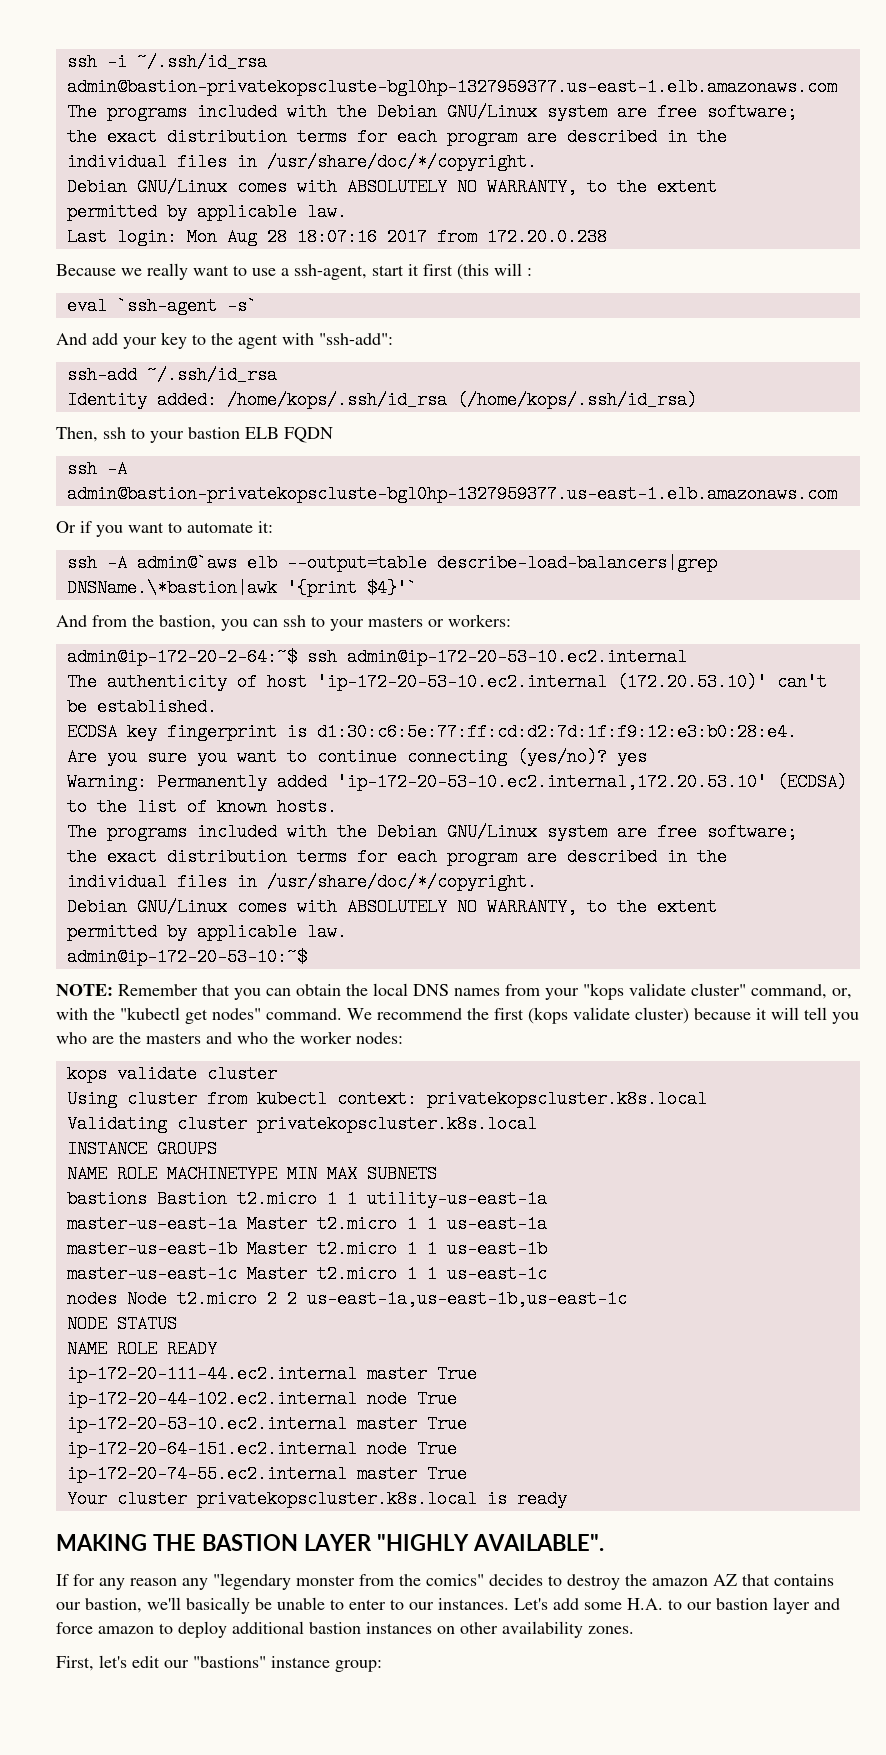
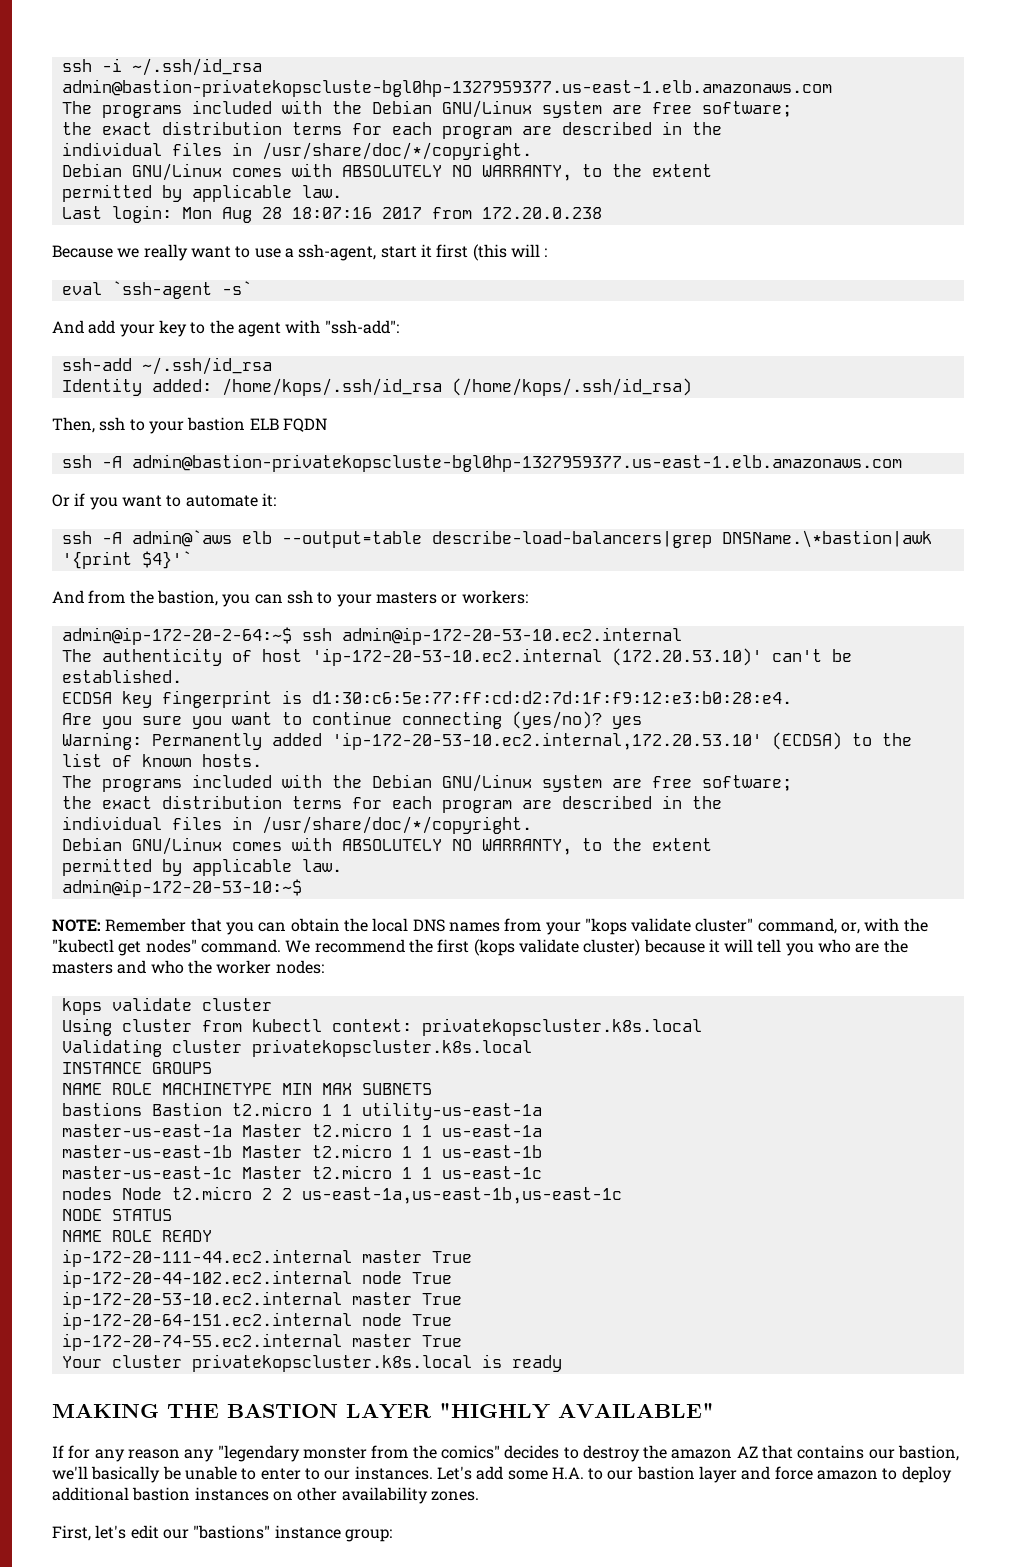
- MAKING THE BASTION LAYER "HIGHLY AVAILABLE".
+ MAKING THE BASTION LAYER "HIGHLY AVAILABLE"

